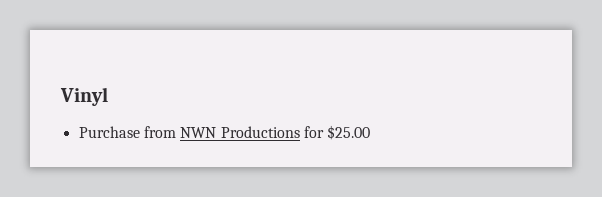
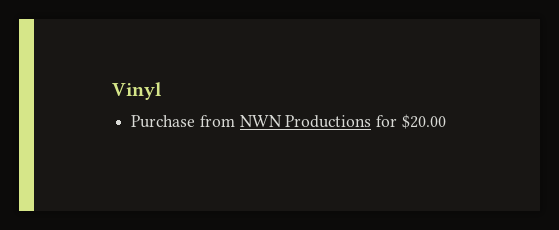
- Purchase from NWN Productions for $25.00
+ Purchase from NWN Productions for $20.00

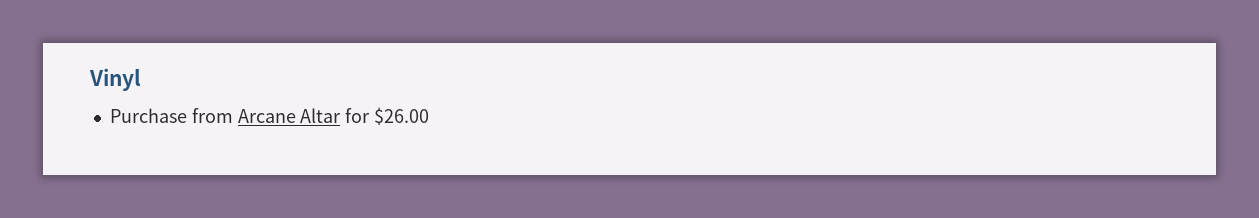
- Purchase from NWN Productions for $20.00
+ Purchase from Arcane Altar for $26.00

